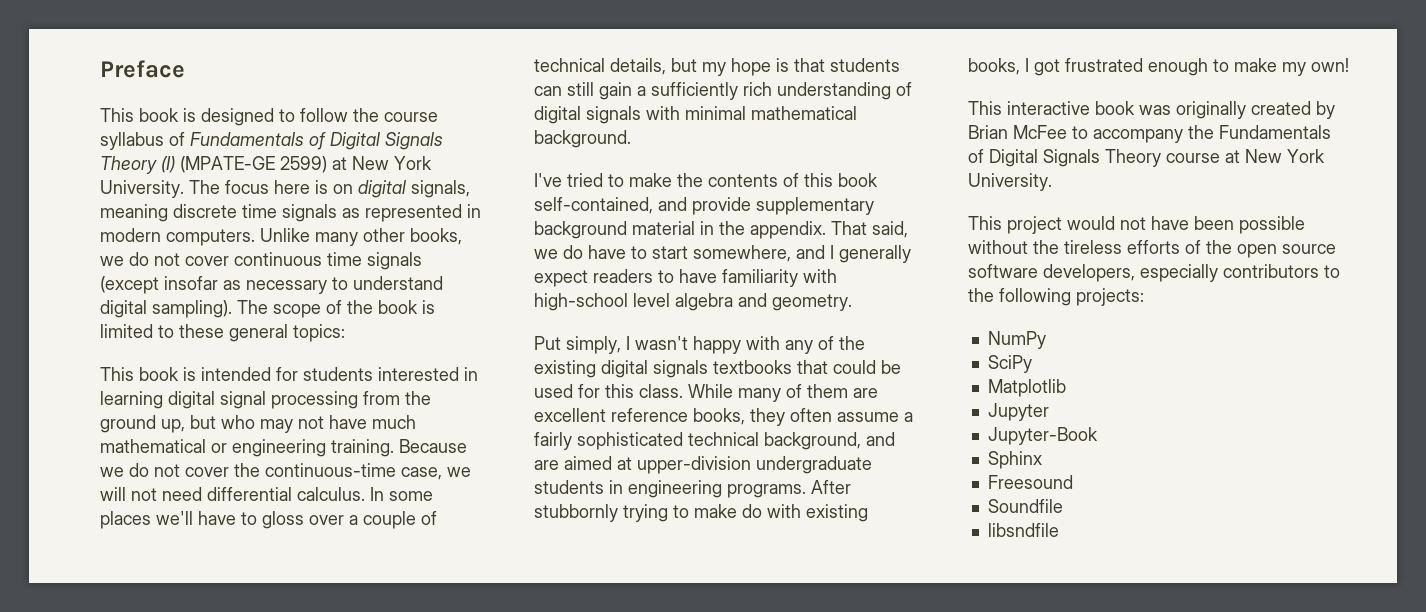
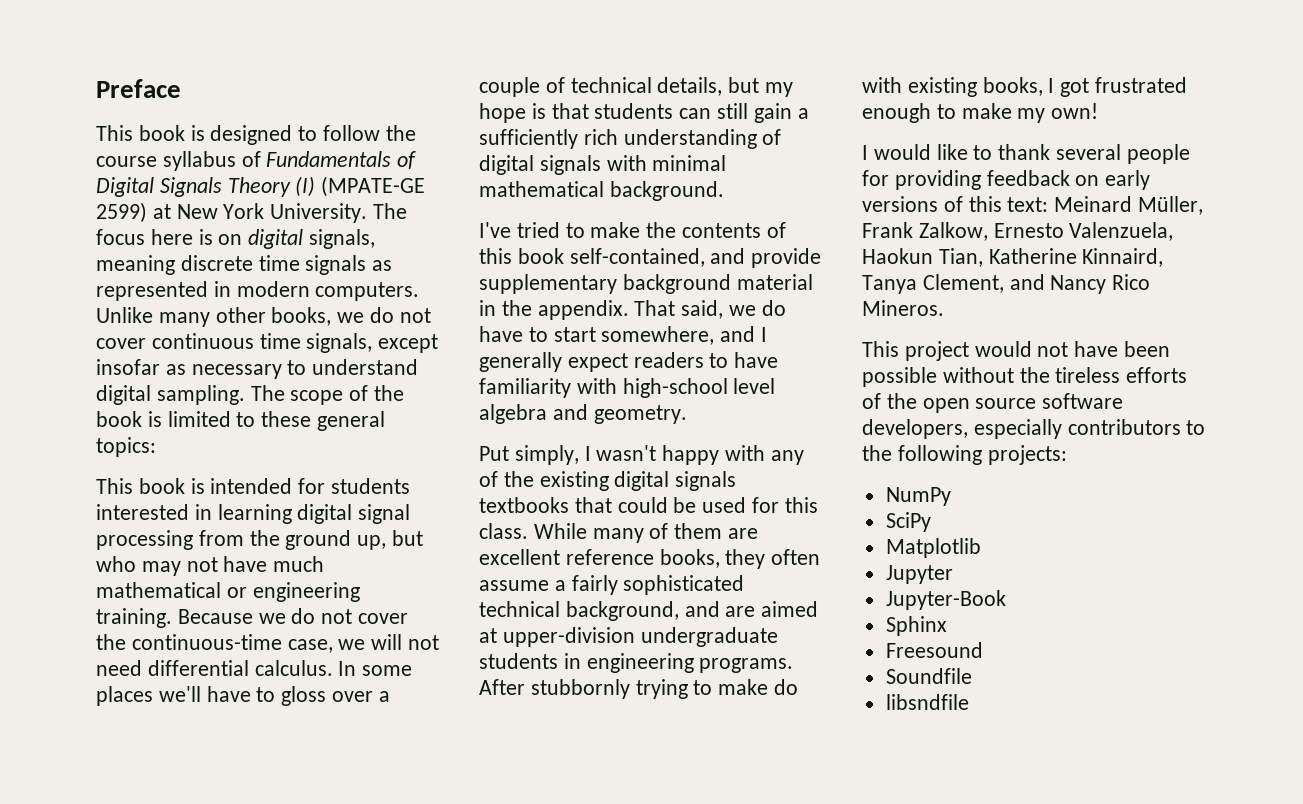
- Unlike many other books, we do not cover continuous time signals (except insofar as necessary to understand digital sampling).
+ Unlike many other books, we do not cover continuous time signals, except insofar as necessary to understand digital sampling.
- This interactive book was originally created by Brian McFee to accompany the Fundamentals of Digital Signals Theory course at New York University.
+ I would like to thank several people for providing feedback on early versions of this text: Meinard Müller, Frank Zalkow, Ernesto Valenzuela, Haokun Tian, Katherine Kinnaird, Tanya Clement, and Nancy Rico Mineros.

